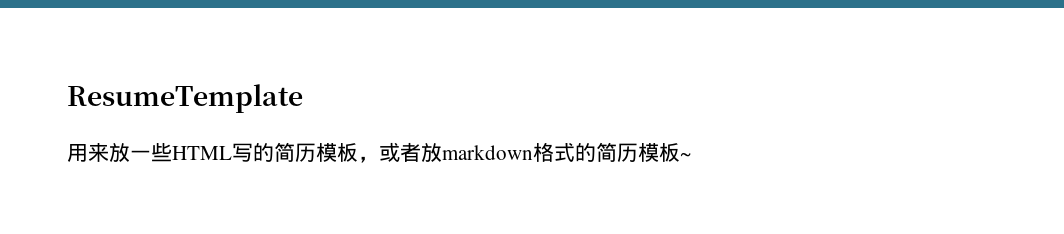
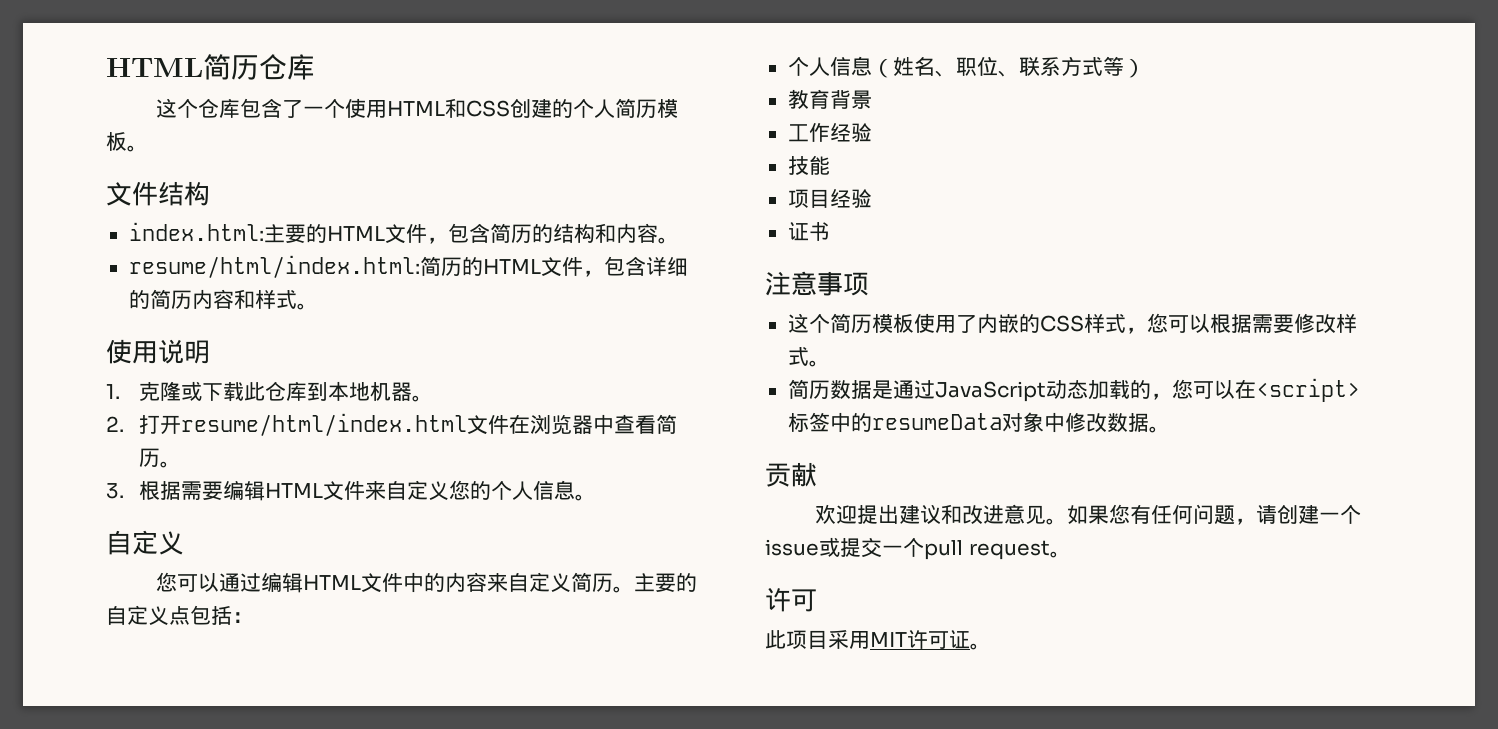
- ResumeTemplate
- 用来放一些HTML写的简历模板，或者放markdown格式的简历模板~
+ HTML简历仓库
+ 这个仓库包含了一个使用HTML和CSS创建的个人简历模板。
+ 文件结构
+ index.html:主要的HTML文件，包含简历的结构和内容。
+ resume/html/index.html:简历的HTML文件，包含详细的简历内容和样式。
+ 使用说明
+ 1.克隆或下载此仓库到本地机器。
+ 2.打开resume/html/index.html文件在浏览器中查看简历。
+ 3.根据需要编辑HTML文件来自定义您的个人信息。
+ 自定义
+ 您可以通过编辑HTML文件中的内容来自定义简历。主要的自定义点包括：
+ 个人信息（姓名、职位、联系方式等）
+ 教育背景
+ 工作经验
+ 技能
+ 项目经验
+ 证书
+ 注意事项
+ 这个简历模板使用了内嵌的CSS样式，您可以根据需要修改样式。
+ 简历数据是通过JavaScript动态加载的，您可以在<script>标签中的resumeData对象中修改数据。
+ 贡献
+ 欢迎提出建议和改进意见。如果您有任何问题，请创建一个issue或提交一个pull request。
+ 许可
+ 此项目采用MIT许可证。

